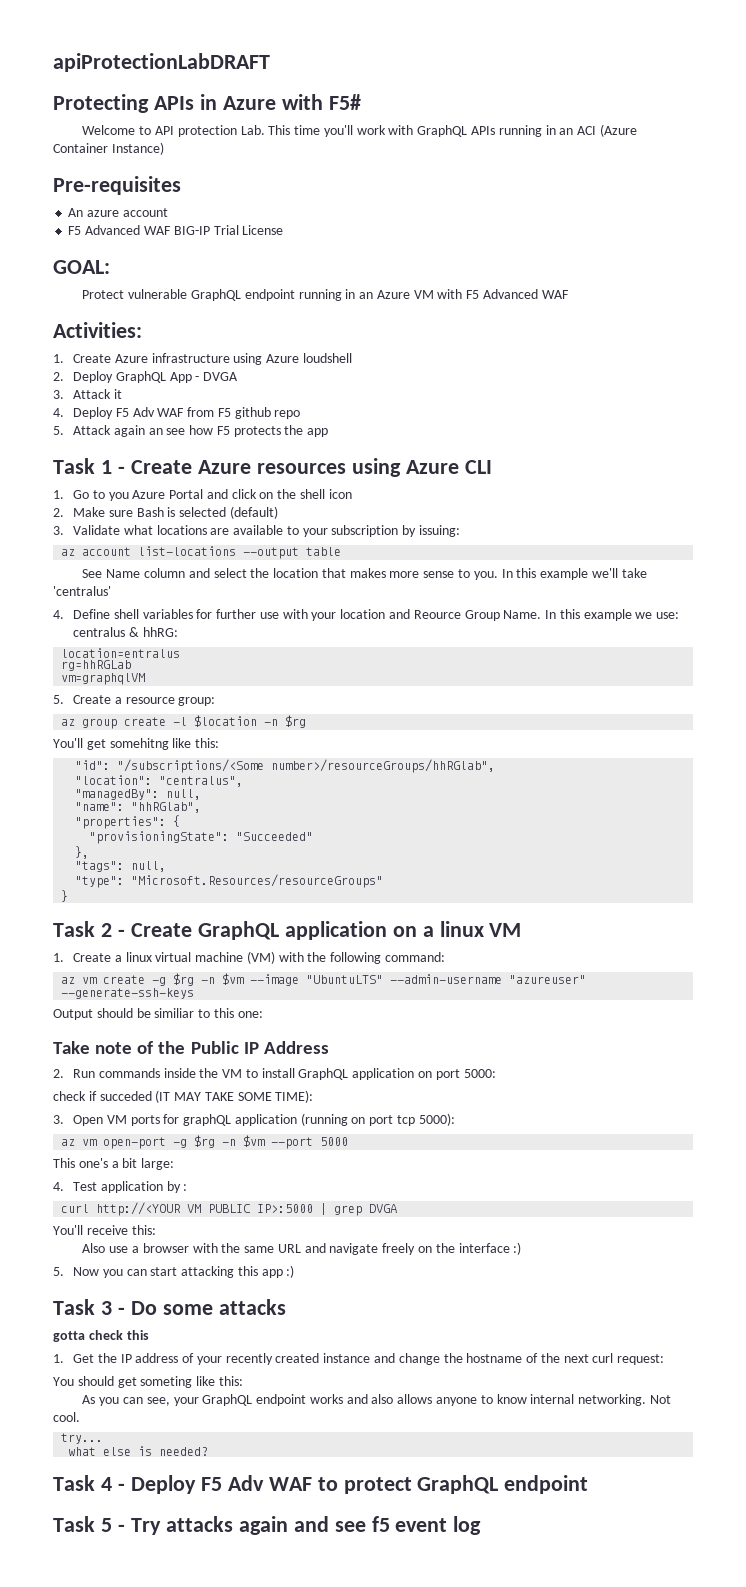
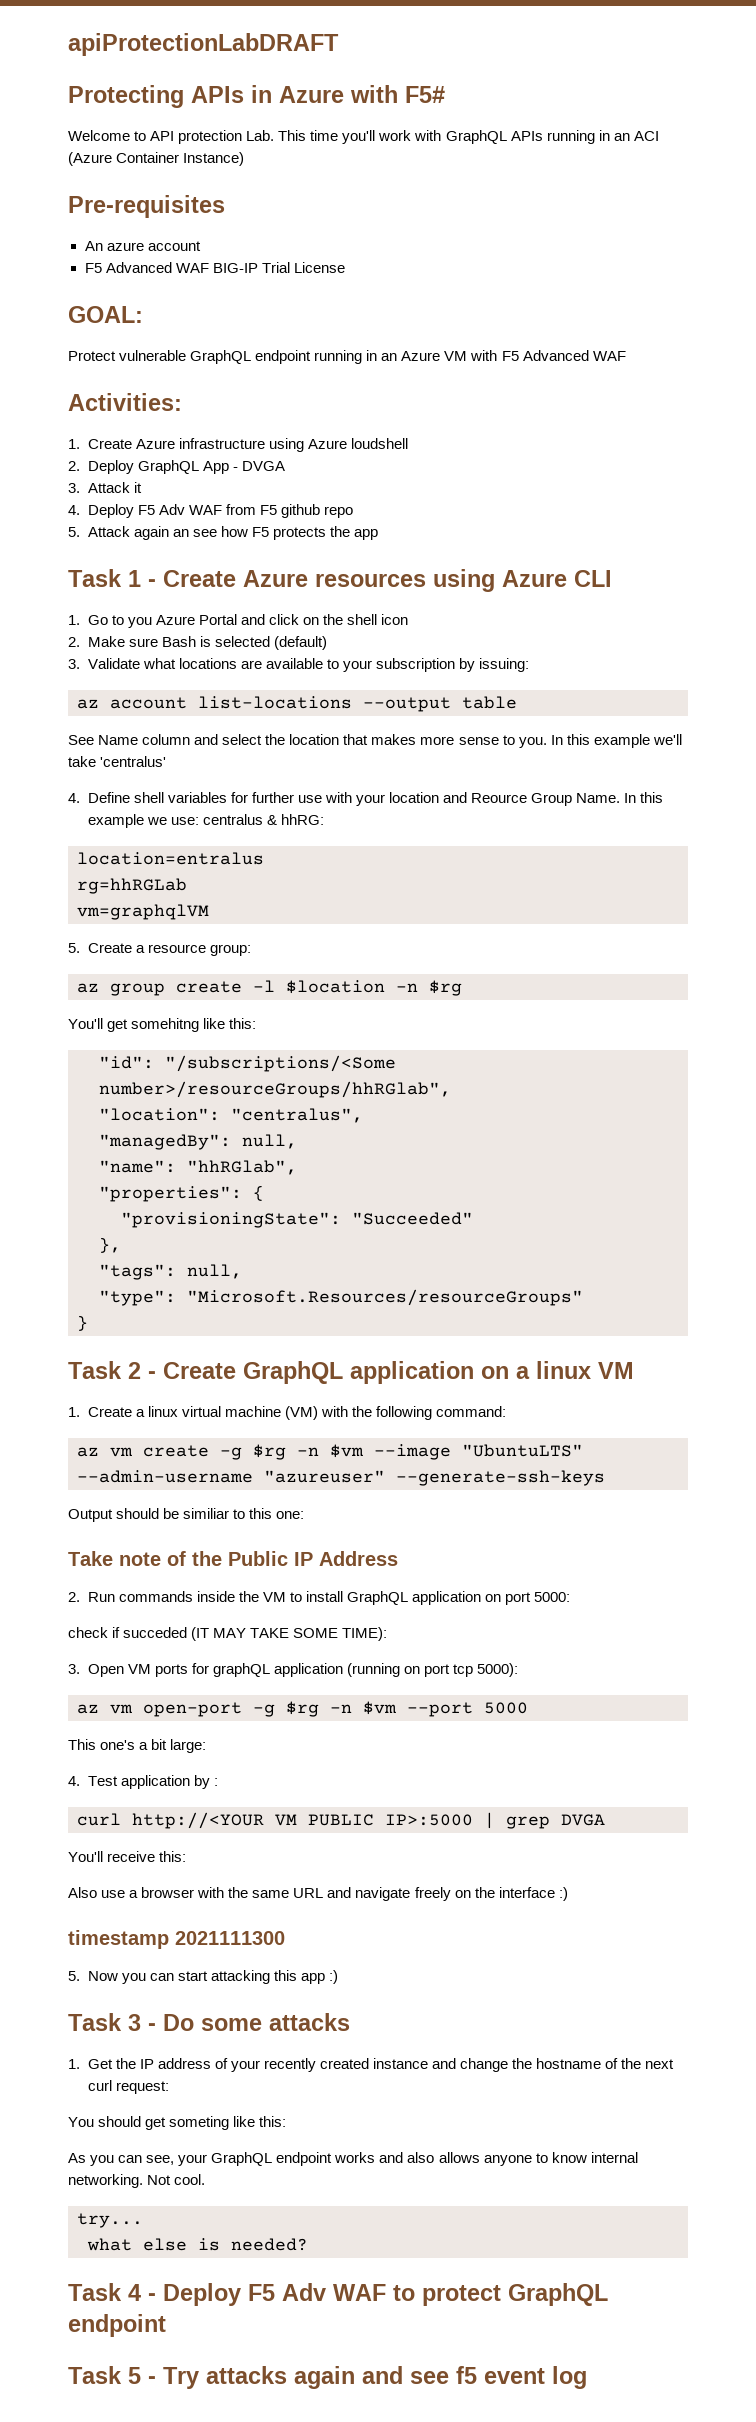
+ timestamp 2021111300
- gotta check this

